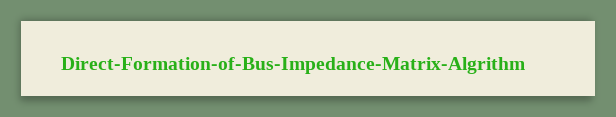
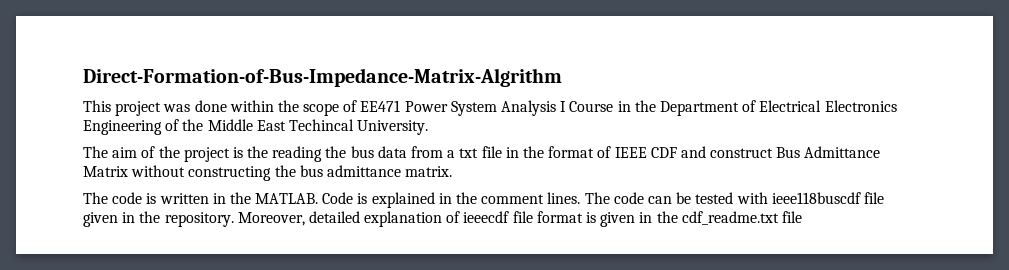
+ This project was done within the scope of EE471 Power System Analysis I Course in the Department of Electrical Electronics Engineering of the Middle East Techincal University.
+ The aim of the project is the reading the bus data from a txt file in the format of IEEE CDF and construct Bus Admittance Matrix without constructing the bus admittance matrix.
+ The code is written in the MATLAB. Code is explained in the comment lines. The code can be tested with ieee118buscdf file given in the repository. Moreover, detailed explanation of ieeecdf file format is given in the cdf_readme.txt file

